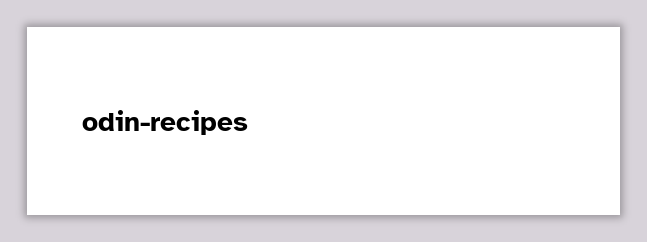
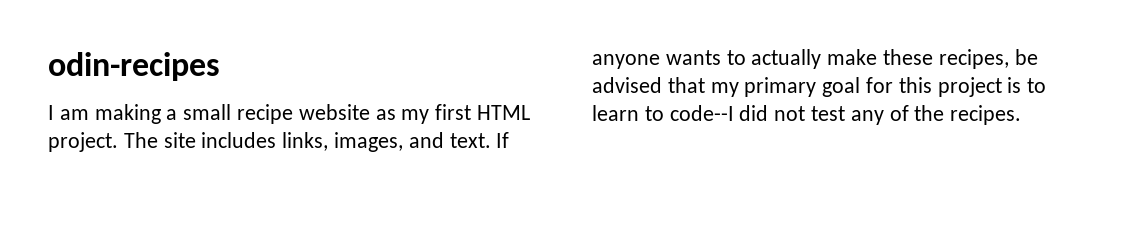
+ I am making a small recipe website as my first HTML project. The site includes links, images, and text. If anyone wants to actually make these recipes, be advised that my primary goal for this project is to learn to code--I did not test any of the recipes.

